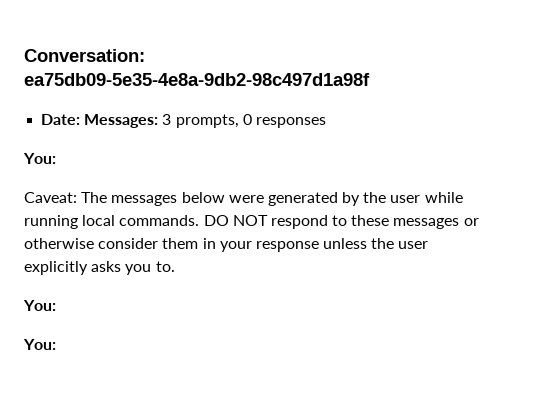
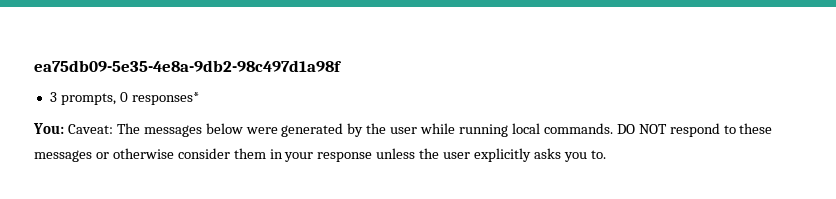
- Conversation: ea75db09-5e35-4e8a-9db2-98c497d1a98f
+ ea75db09-5e35-4e8a-9db2-98c497d1a98f
- Date: Messages: 3 prompts, 0 responses
- You:
- Caveat: The messages below were generated by the user while running local commands.
+ 3 prompts, 0 responses*
+ You: Caveat: The messages below were generated by the user while running local commands.
  DO NOT respond to these messages or otherwise consider them in your response unless the user explicitly asks you to.
- You:
- You:

